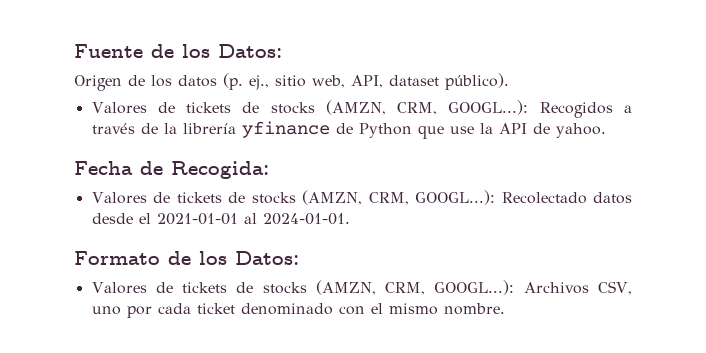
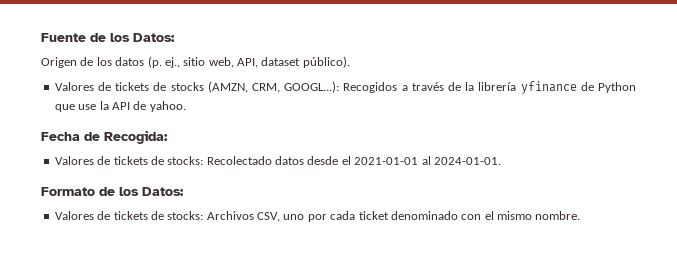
- Valores de tickets de stocks (AMZN, CRM, GOOGL...): Recolectado datos desde el 2021-01-01 al 2024-01-01.
+ Valores de tickets de stocks: Recolectado datos desde el 2021-01-01 al 2024-01-01.
- Valores de tickets de stocks (AMZN, CRM, GOOGL...): Archivos CSV, uno por cada ticket denominado con el mismo nombre.
+ Valores de tickets de stocks: Archivos CSV, uno por cada ticket denominado con el mismo nombre.

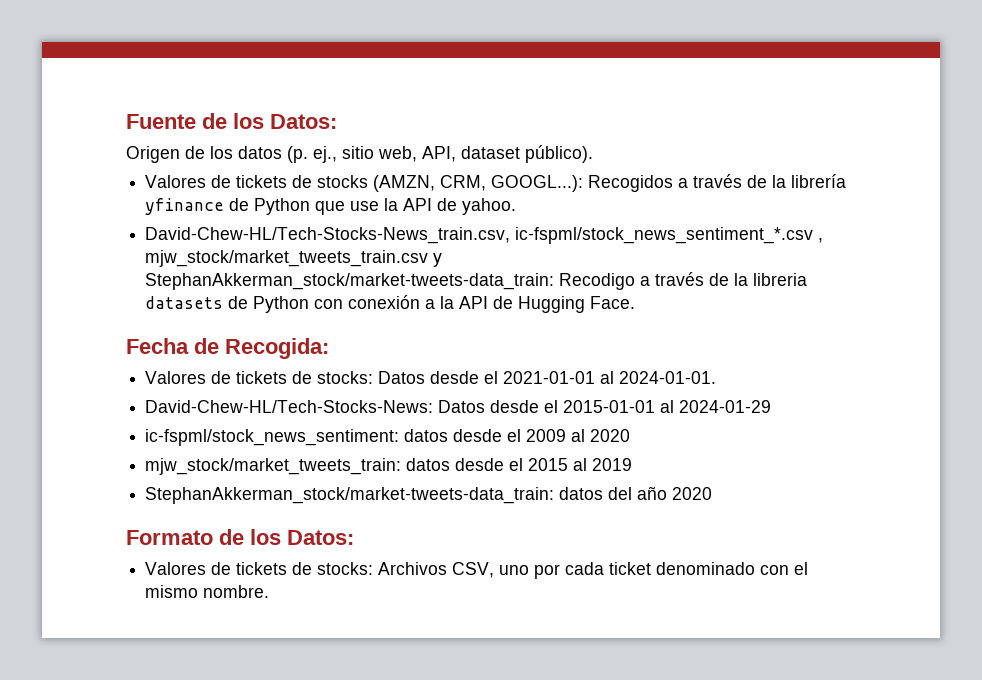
+ David-Chew-HL/Tech-Stocks-News_train.csv, ic-fspml/stock_news_sentiment_*.csv , mjw_stock/market_tweets_train.csv y StephanAkkerman_stock/market-tweets-data_train: Recodigo a través de la libreria datasets de Python con conexión a la API de Hugging Face.
- Valores de tickets de stocks: Recolectado datos desde el 2021-01-01 al 2024-01-01.
+ Valores de tickets de stocks: Datos desde el 2021-01-01 al 2024-01-01.
+ David-Chew-HL/Tech-Stocks-News: Datos desde el 2015-01-01 al 2024-01-29
+ ic-fspml/stock_news_sentiment: datos desde el 2009 al 2020
+ mjw_stock/market_tweets_train: datos desde el 2015 al 2019
+ StephanAkkerman_stock/market-tweets-data_train: datos del año 2020

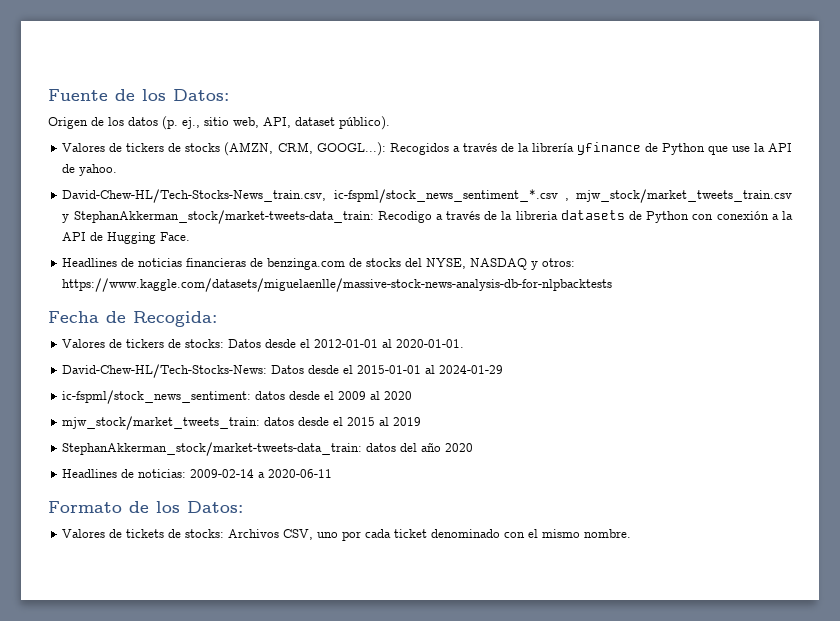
- Valores de tickets de stocks (AMZN, CRM, GOOGL...): Recogidos a través de la librería yfinance de Python que use la API de yahoo.
+ Valores de tickers de stocks (AMZN, CRM, GOOGL...): Recogidos a través de la librería yfinance de Python que use la API de yahoo.
+ Headlines de noticias financieras de benzinga.com de stocks del NYSE, NASDAQ y otros: https://www.kaggle.com/datasets/miguelaenlle/massive-stock-news-analysis-db-for-nlpbacktests
- Valores de tickets de stocks: Datos desde el 2021-01-01 al 2024-01-01.
+ Valores de tickers de stocks: Datos desde el 2012-01-01 al 2020-01-01.
+ Headlines de noticias: 2009-02-14 a 2020-06-11

